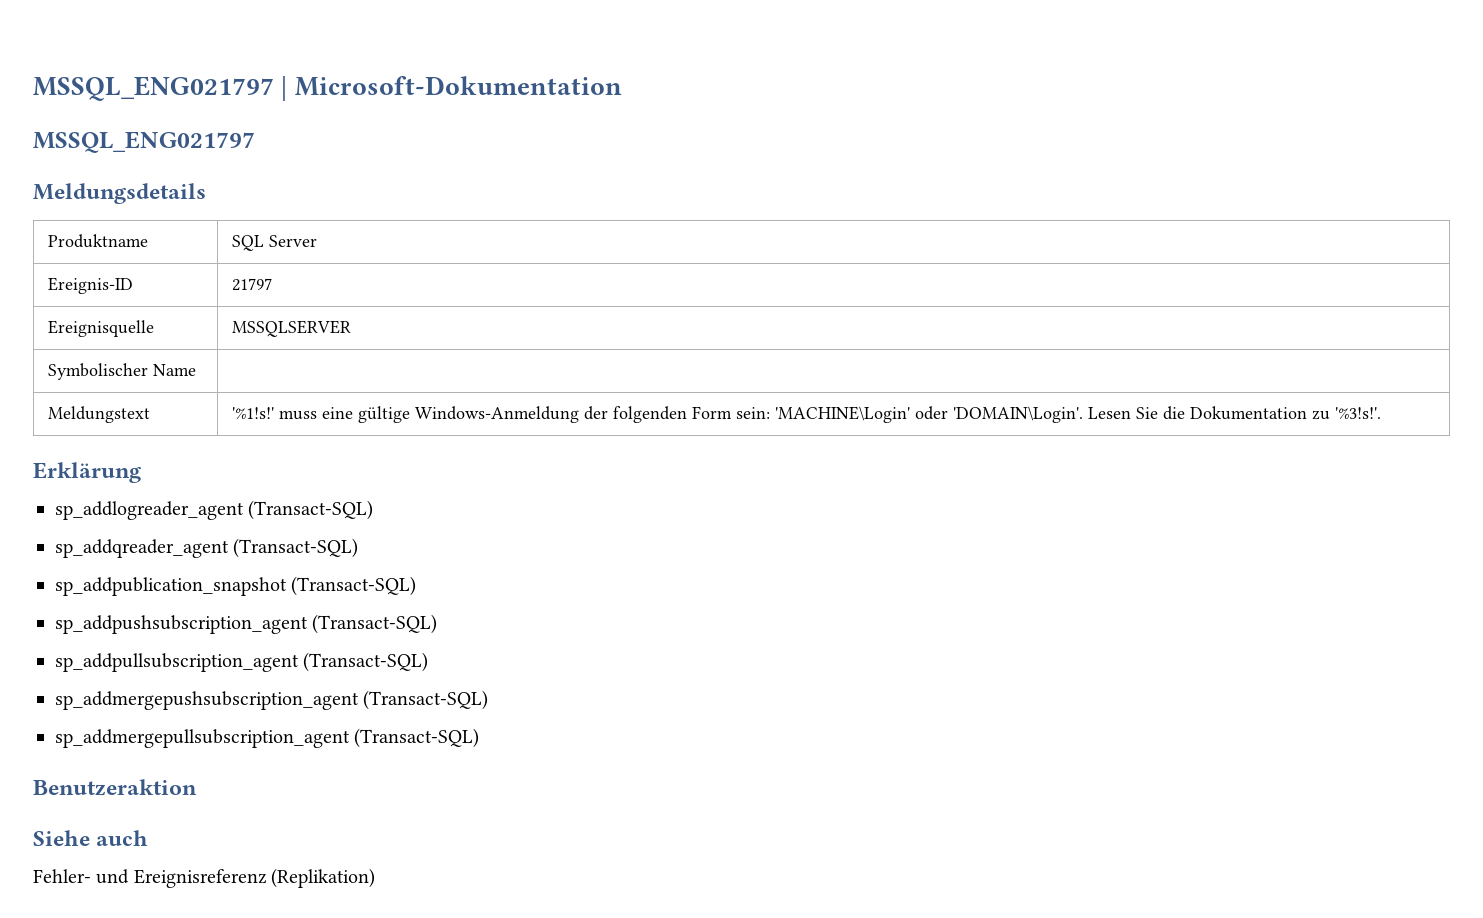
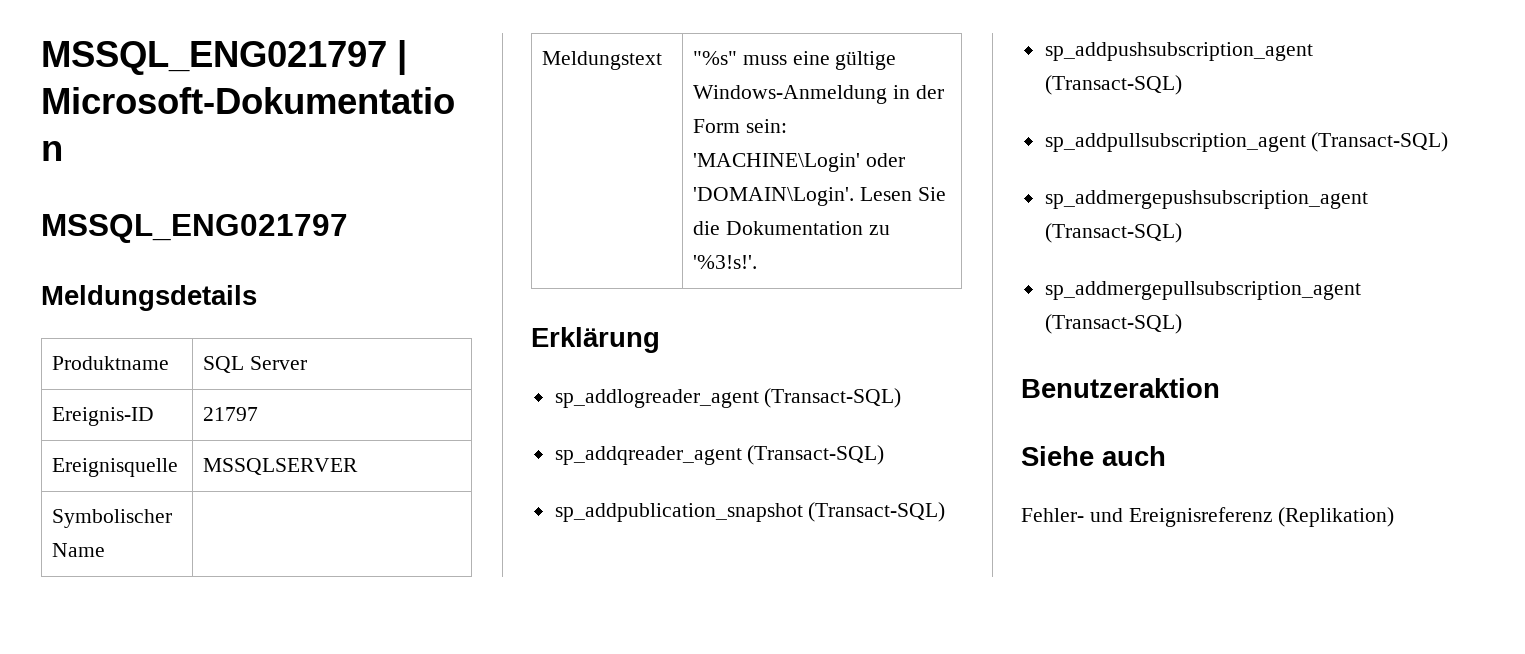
- Meldungstext | '%1!s!' muss eine gültige Windows-Anmeldung der folgenden Form sein: 'MACHINE\Login' oder 'DOMAIN\Login'. Lesen Sie die Dokumentation zu '%3!s!'.
+ Meldungstext | "%s" muss eine gültige Windows-Anmeldung in der Form sein: 'MACHINE\Login' oder 'DOMAIN\Login'. Lesen Sie die Dokumentation zu '%3!s!'.

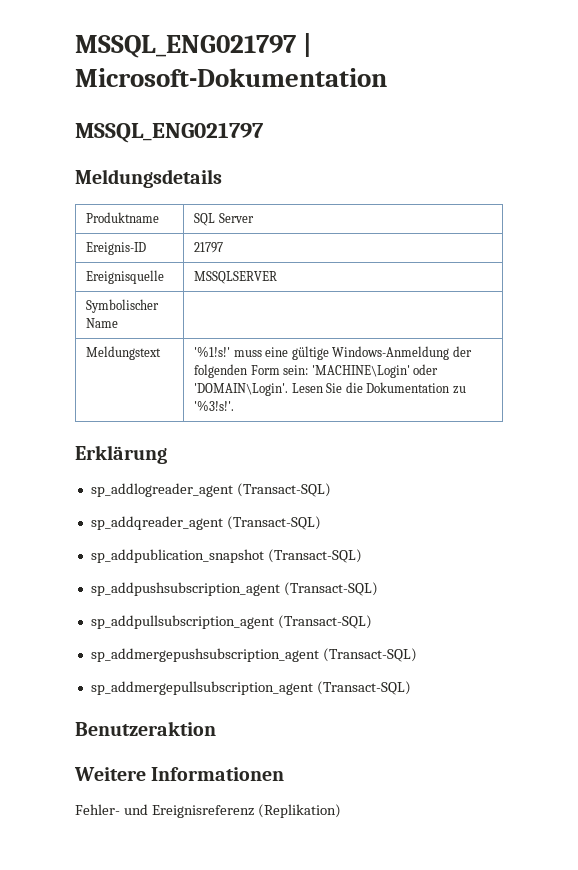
- Meldungstext | "%s" muss eine gültige Windows-Anmeldung in der Form sein: 'MACHINE\Login' oder 'DOMAIN\Login'. Lesen Sie die Dokumentation zu '%3!s!'.
+ Meldungstext | '%1!s!' muss eine gültige Windows-Anmeldung der folgenden Form sein: 'MACHINE\Login' oder 'DOMAIN\Login'. Lesen Sie die Dokumentation zu '%3!s!'.
- Siehe auch
+ Weitere Informationen

